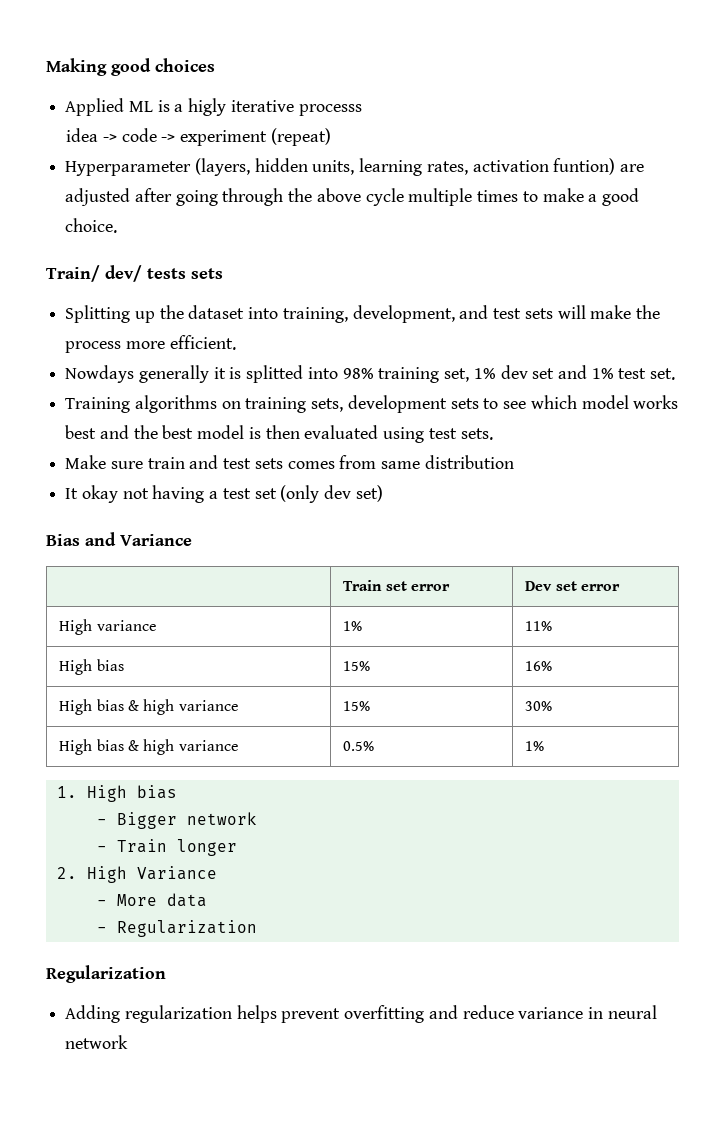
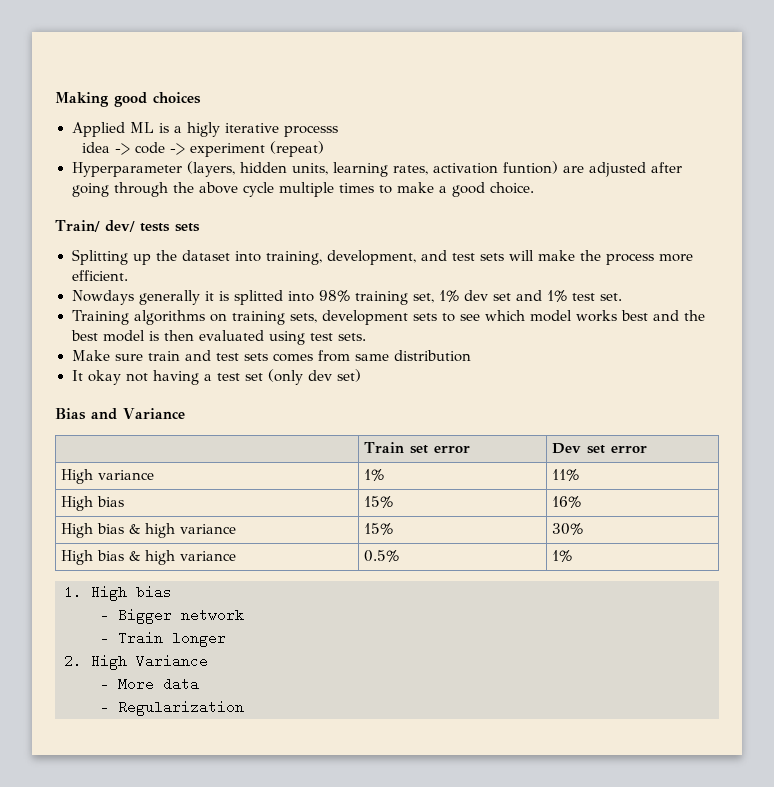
  - Regularization
- Regularization
- Adding regularization helps prevent overfitting and reduce variance in neural network

